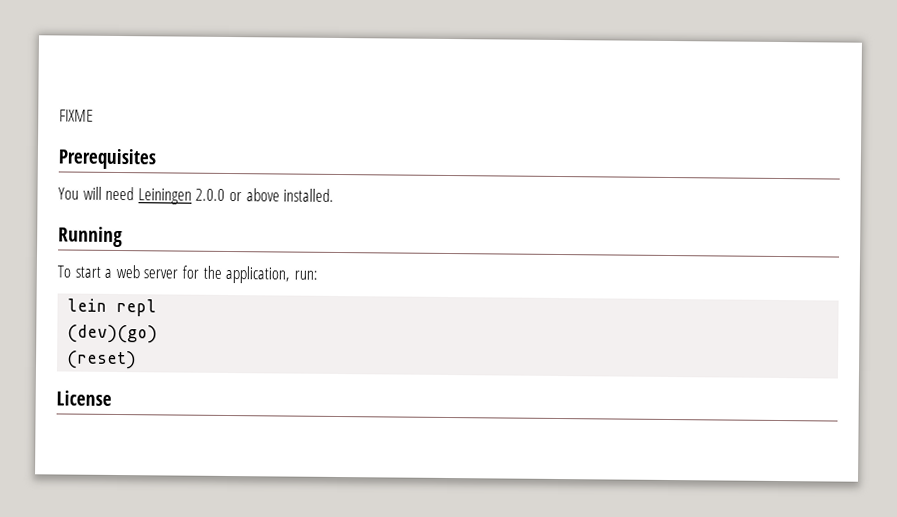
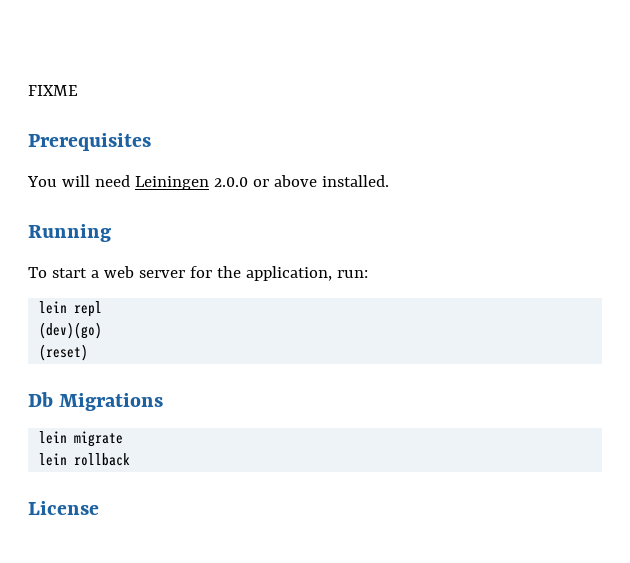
+ Db Migrations
+ lein migrate
+ lein rollback

